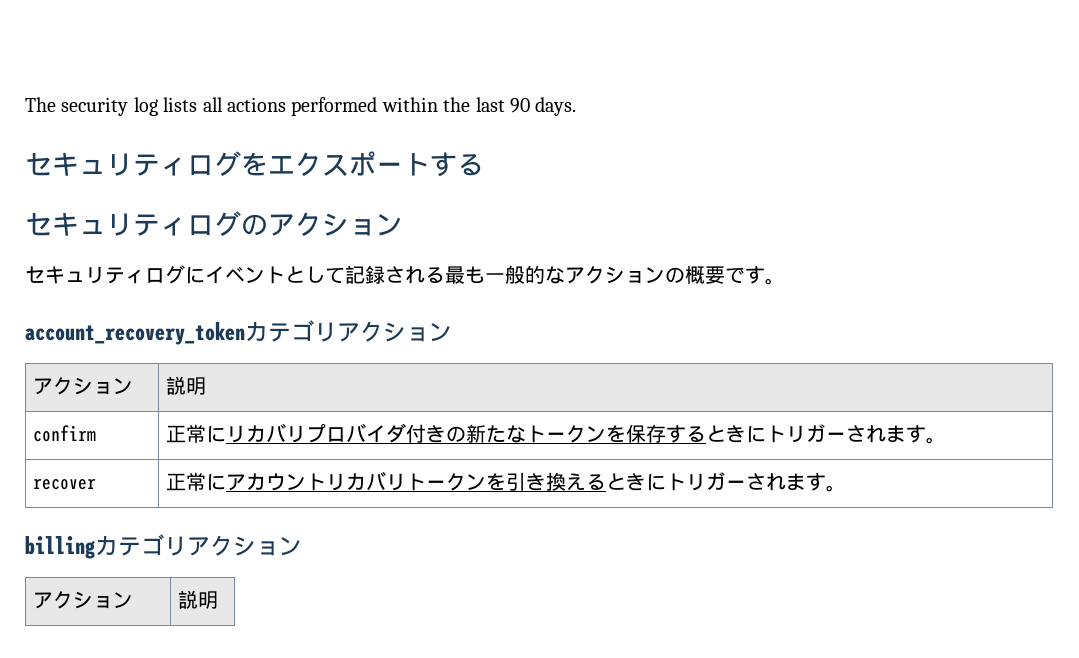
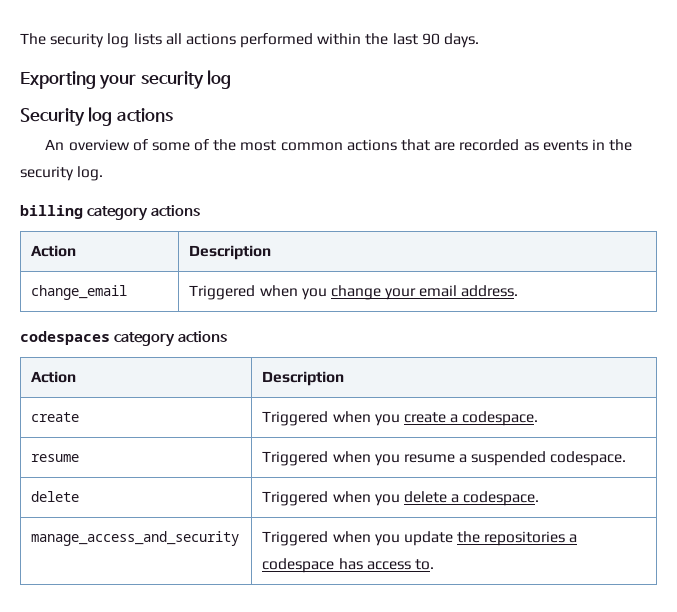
- セキュリティログをエクスポートする
- セキュリティログのアクション
- セキュリティログにイベントとして記録される最も一般的なアクションの概要です。
- account_recovery_tokenカテゴリアクション
- アクション | 説明
- confirm | 正常にリカバリプロバイダ付きの新たなトークンを保存するときにトリガーされます。
- recover | 正常にアカウントリカバリトークンを引き換えるときにトリガーされます。
- billingカテゴリアクション
- アクション | 説明
+ Exporting your security log
+ Security log actions
+ An overview of some of the most common actions that are recorded as events in the security log.
+ billing category actions
+ Action | Description
+ change_email | Triggered when you change your email address.
+ codespaces category actions
+ Action | Description
+ create | Triggered when you create a codespace.
+ resume | Triggered when you resume a suspended codespace.
+ delete | Triggered when you delete a codespace.
+ manage_access_and_security | Triggered when you update the repositories a codespace has access to.

